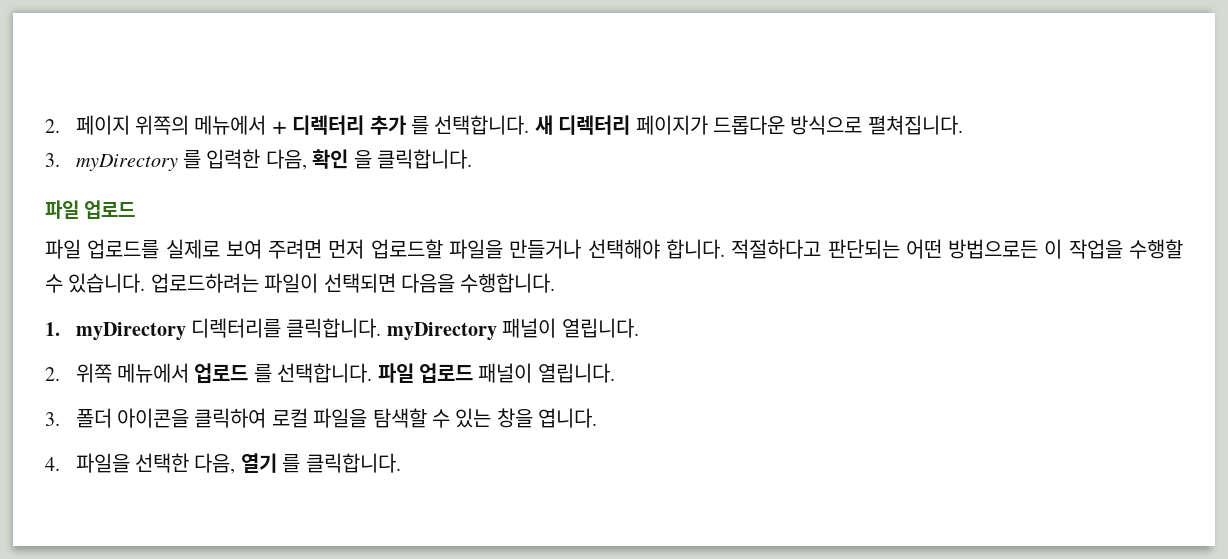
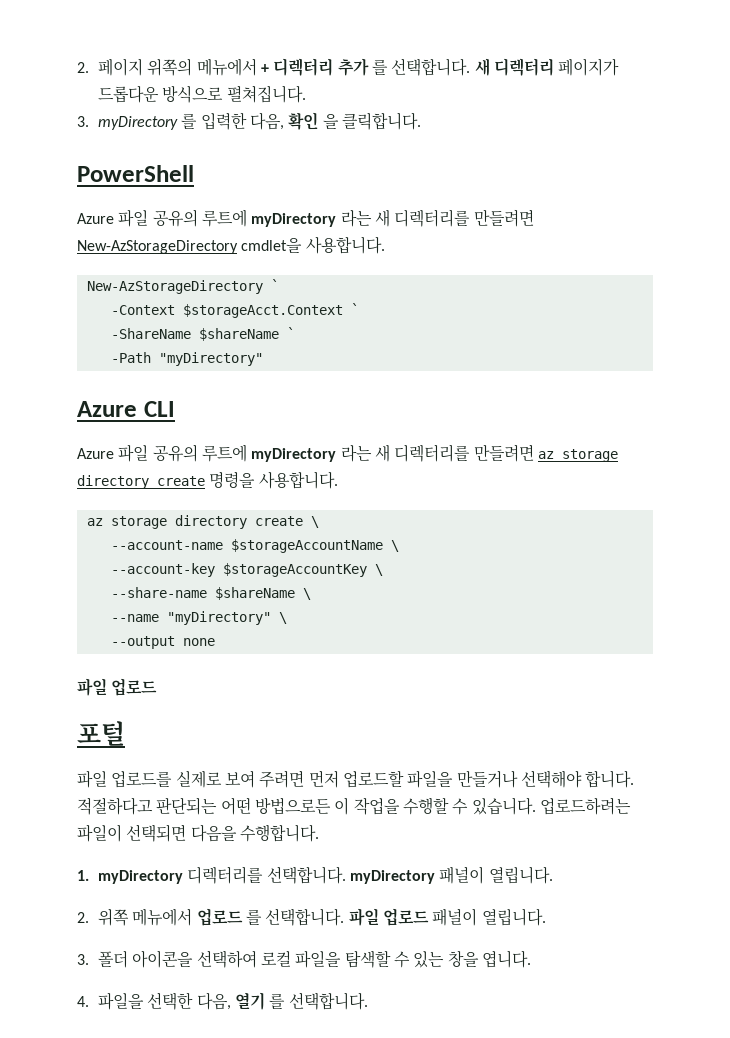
  3. myDirectory 를 입력한 다음, 확인 을 클릭합니다.
+ PowerShell
+ Azure 파일 공유의 루트에 myDirectory 라는 새 디렉터리를 만들려면 New-AzStorageDirectory cmdlet을 사용합니다.
+ New-AzStorageDirectory `
+ -Context $storageAcct.Context `
+ -ShareName $shareName `
+ -Path "myDirectory"
+ Azure CLI
+ Azure 파일 공유의 루트에 myDirectory 라는 새 디렉터리를 만들려면 az storage directory create 명령을 사용합니다.
+ az storage directory create \
+ --account-name $storageAccountName \
+ --account-key $storageAccountKey \
+ --share-name $shareName \
+ --name "myDirectory" \
+ --output none
  파일 업로드
+ 포털
- 1. myDirectory 디렉터리를 클릭합니다. myDirectory 패널이 열립니다.
+ 1. myDirectory 디렉터리를 선택합니다. myDirectory 패널이 열립니다.
- 3. 폴더 아이콘을 클릭하여 로컬 파일을 탐색할 수 있는 창을 엽니다.
+ 3. 폴더 아이콘을 선택하여 로컬 파일을 탐색할 수 있는 창을 엽니다.
- 4. 파일을 선택한 다음, 열기 를 클릭합니다.
+ 4. 파일을 선택한 다음, 열기 를 선택합니다.

